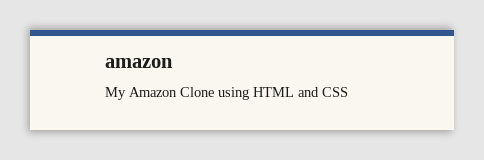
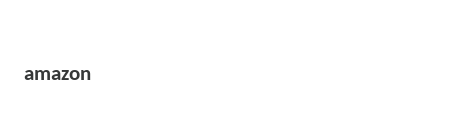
- My Amazon Clone using HTML and CSS

